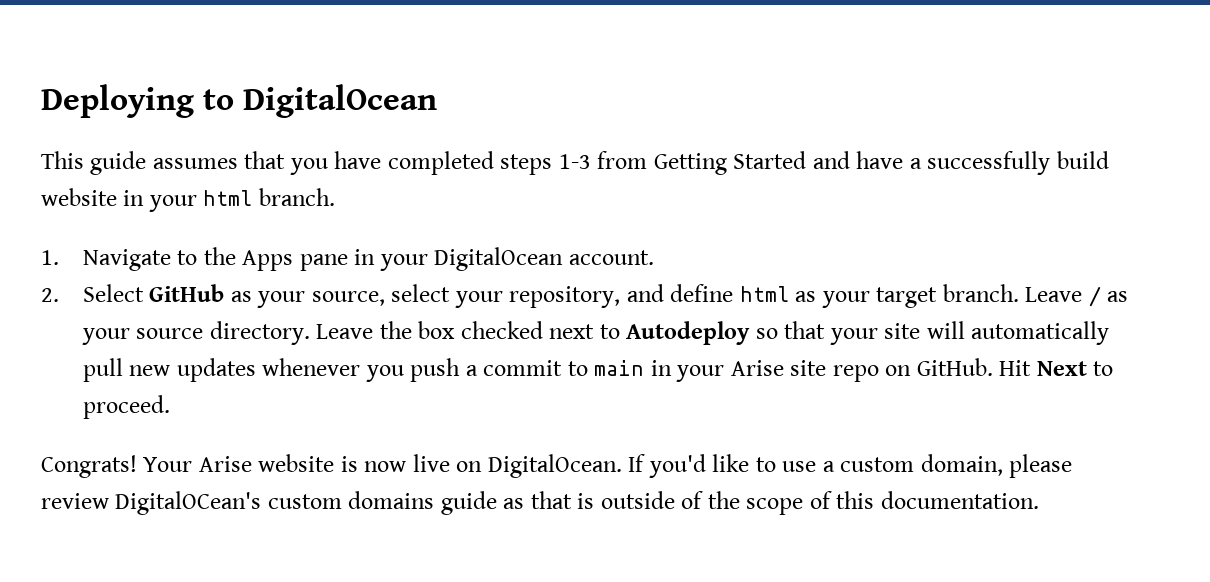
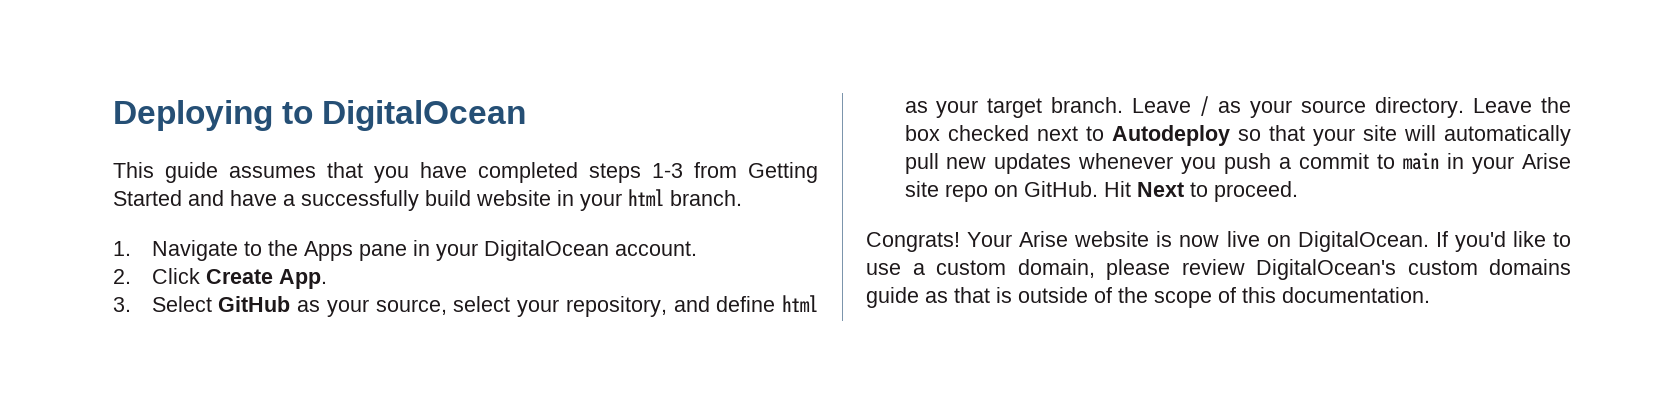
- 2. Select GitHub as your source, select your repository, and define html as your target branch.
+ 2. Click Create App.
+ 3. Select GitHub as your source, select your repository, and define html as your target branch.
- If you'd like to use a custom domain, please review DigitalOCean's custom domains guide as that is outside of the scope of this documentation.
+ If you'd like to use a custom domain, please review DigitalOcean's custom domains guide as that is outside of the scope of this documentation.

